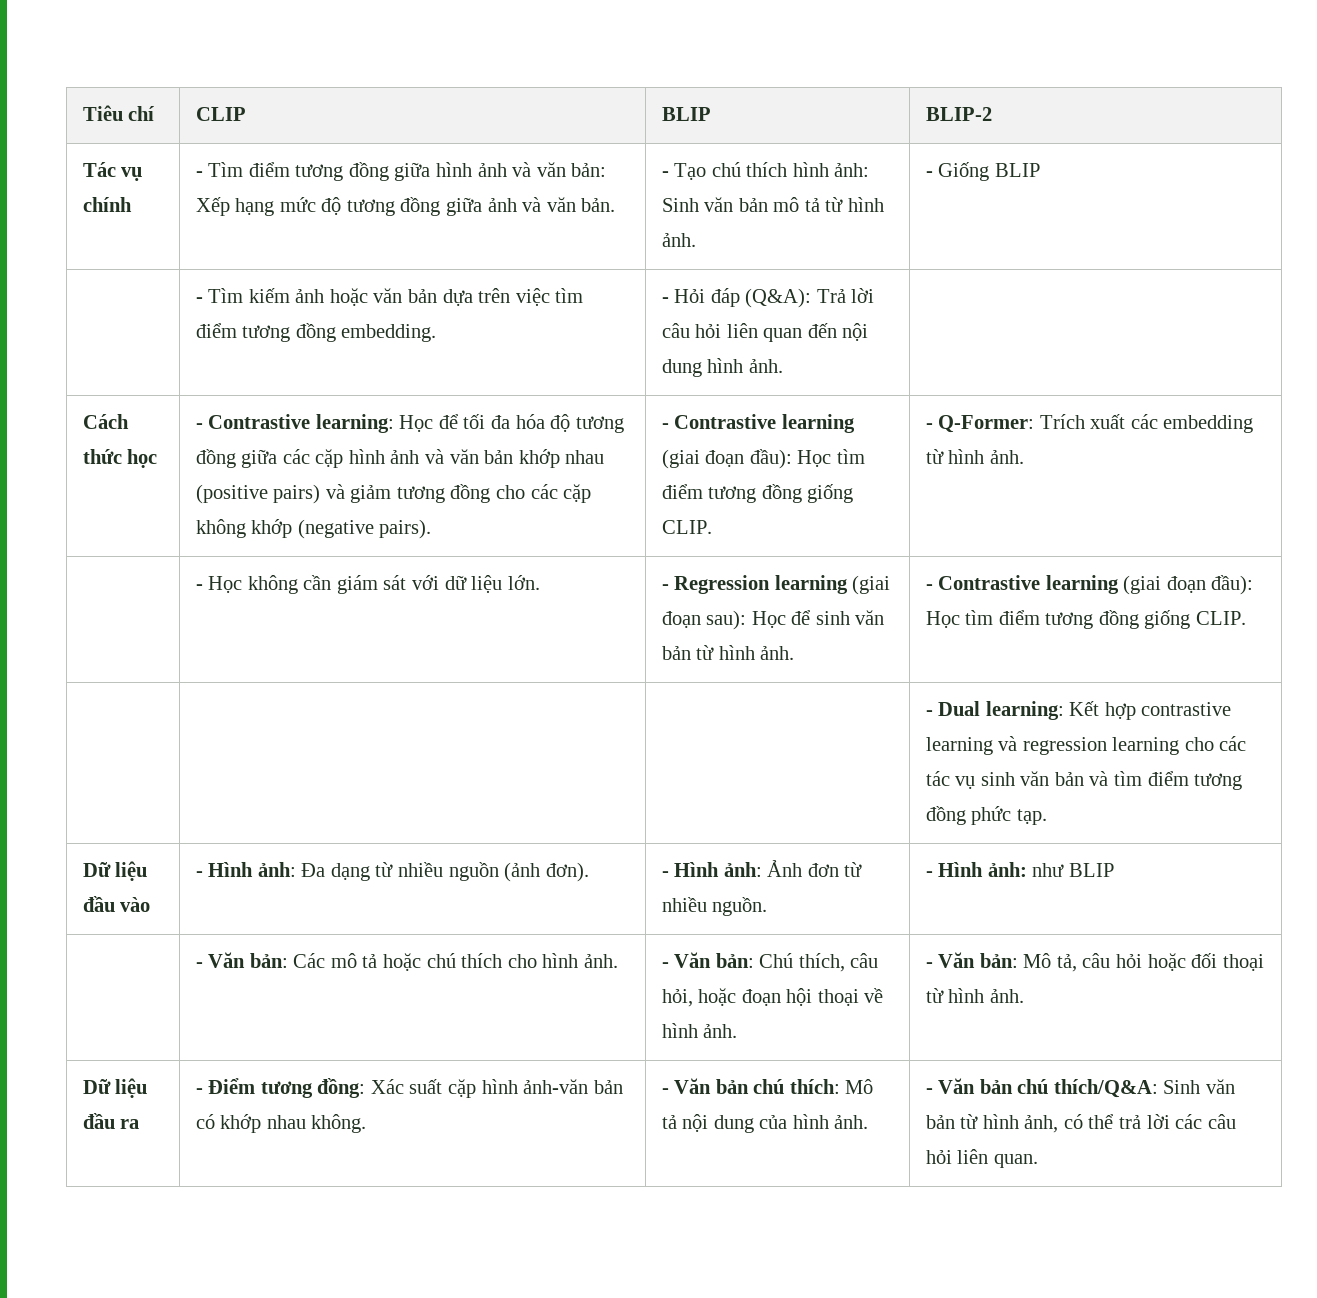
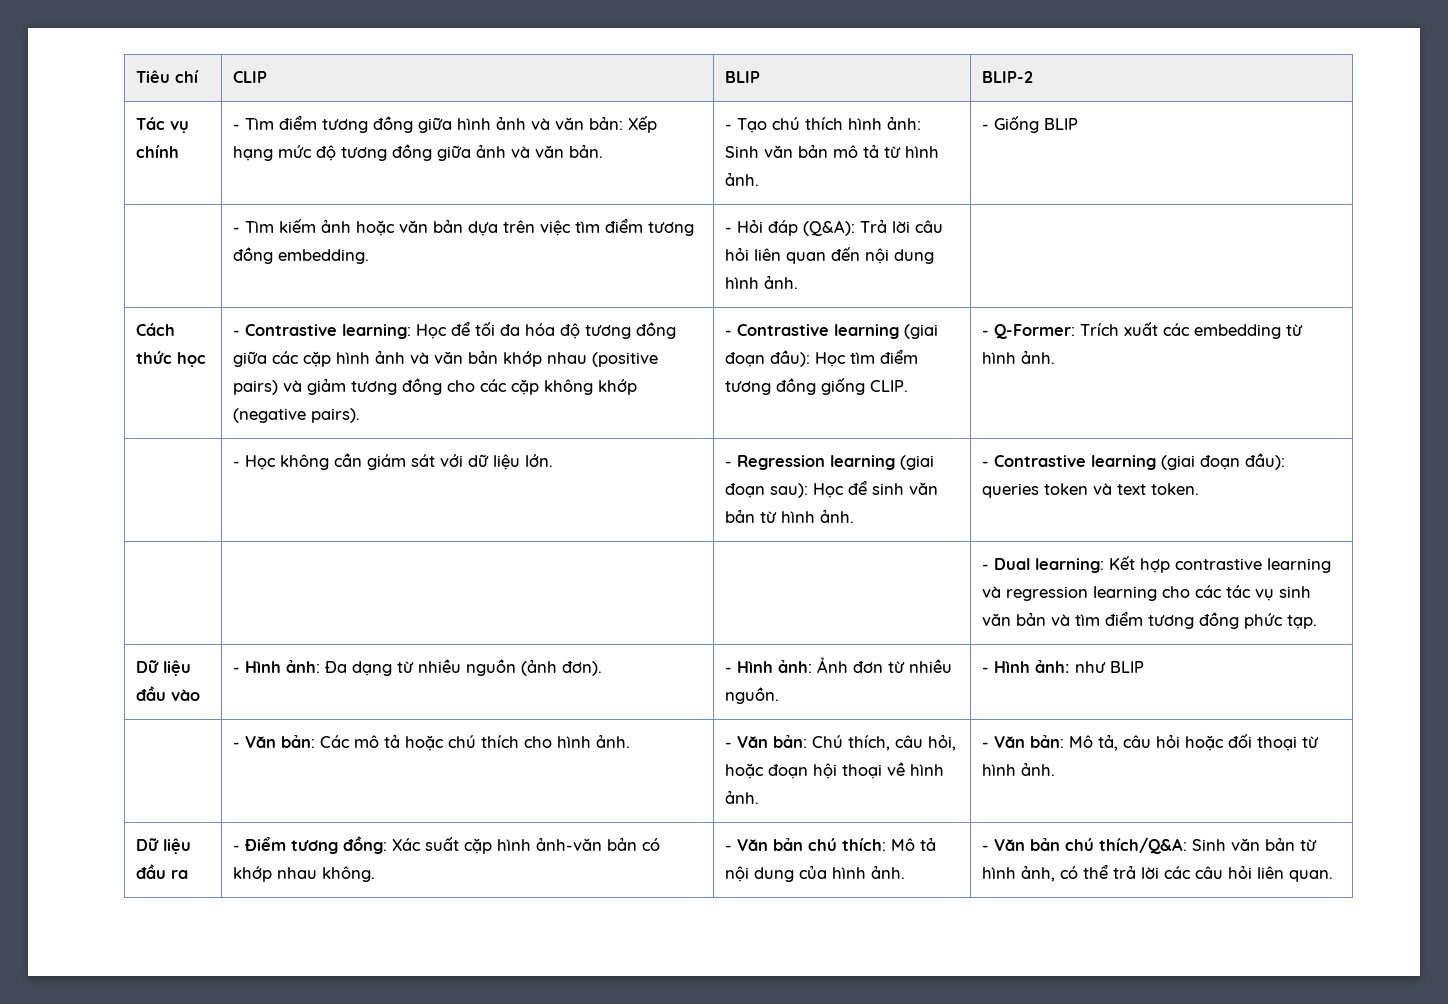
- | - Học không cần giám sát với dữ liệu lớn. | - Regression learning (giai đoạn sau): Học để sinh văn bản từ hình ảnh. | - Contrastive learning (giai đoạn đầu): Học tìm điểm tương đồng giống CLIP.
+ | - Học không cần giám sát với dữ liệu lớn. | - Regression learning (giai đoạn sau): Học để sinh văn bản từ hình ảnh. | - Contrastive learning (giai đoạn đầu): queries token và text token.

